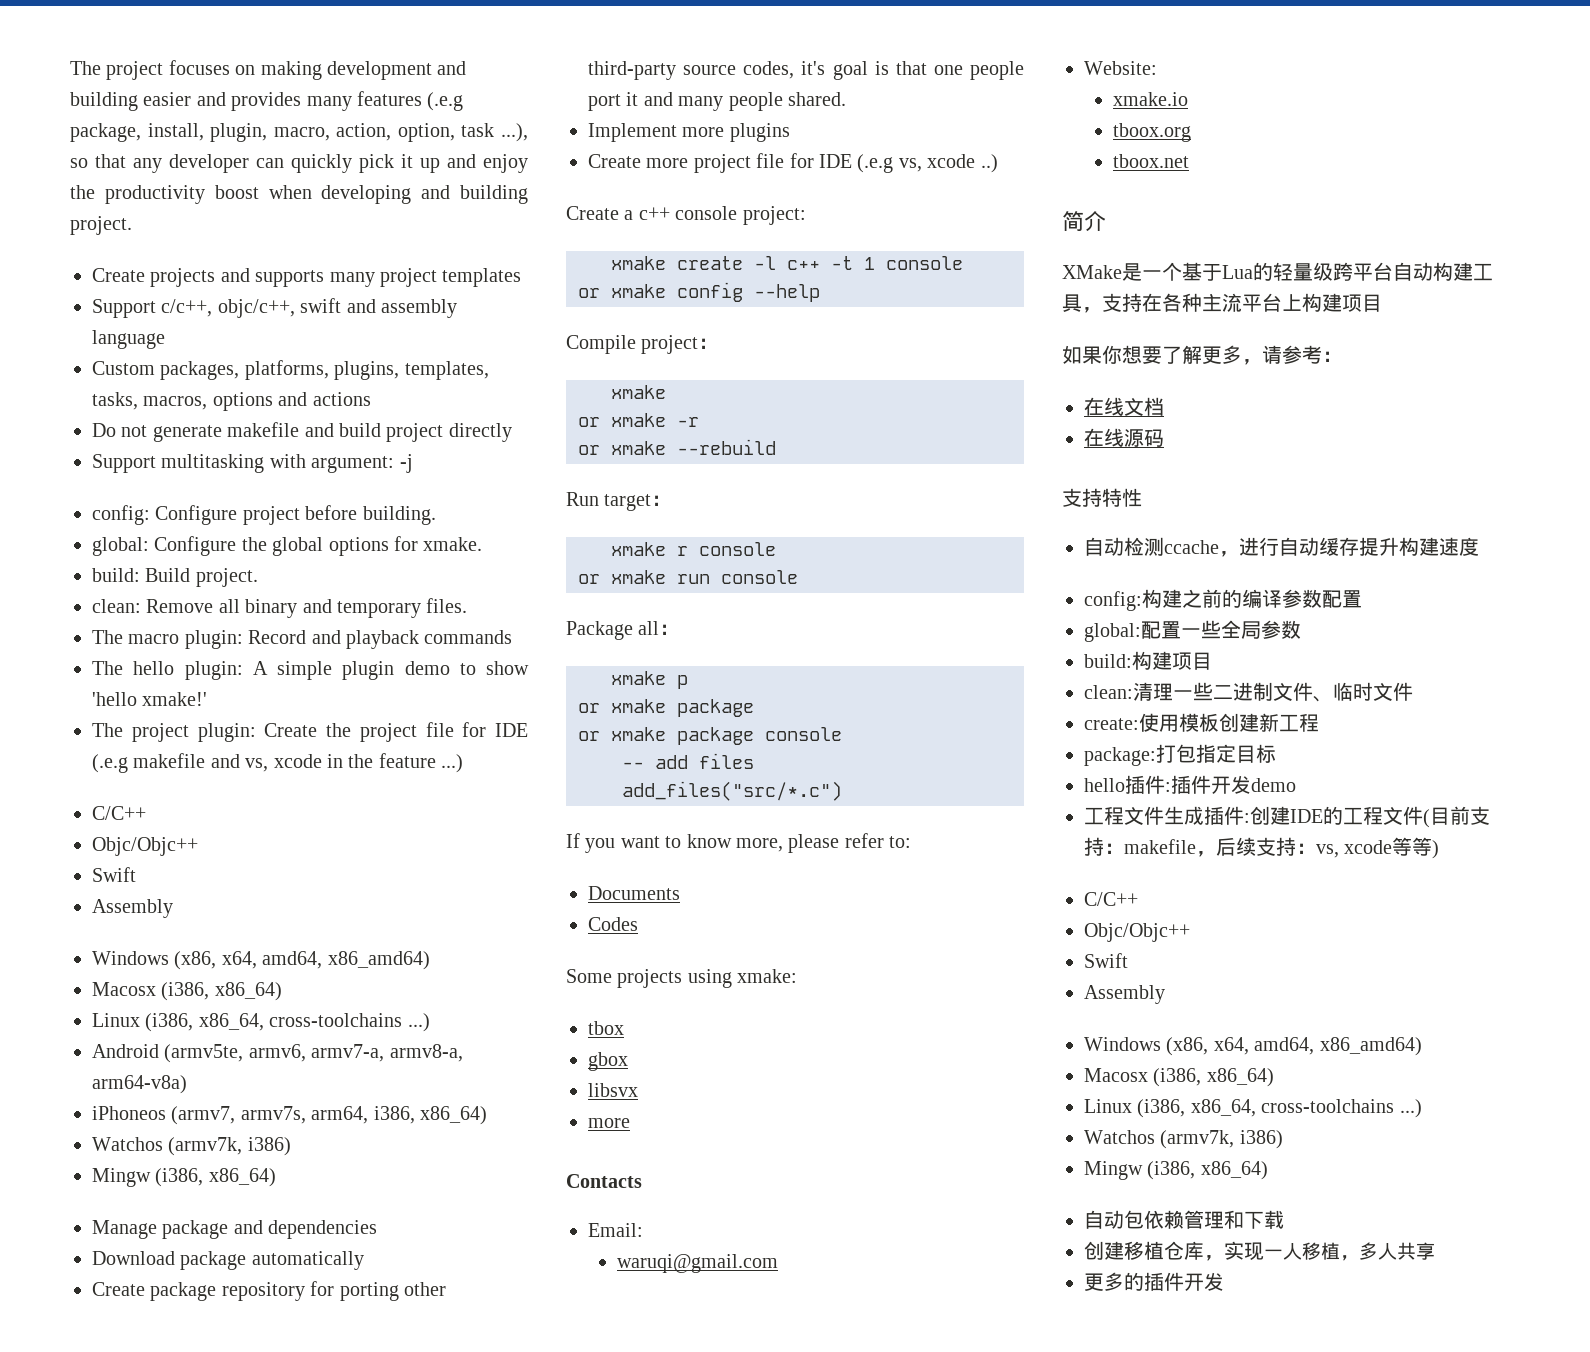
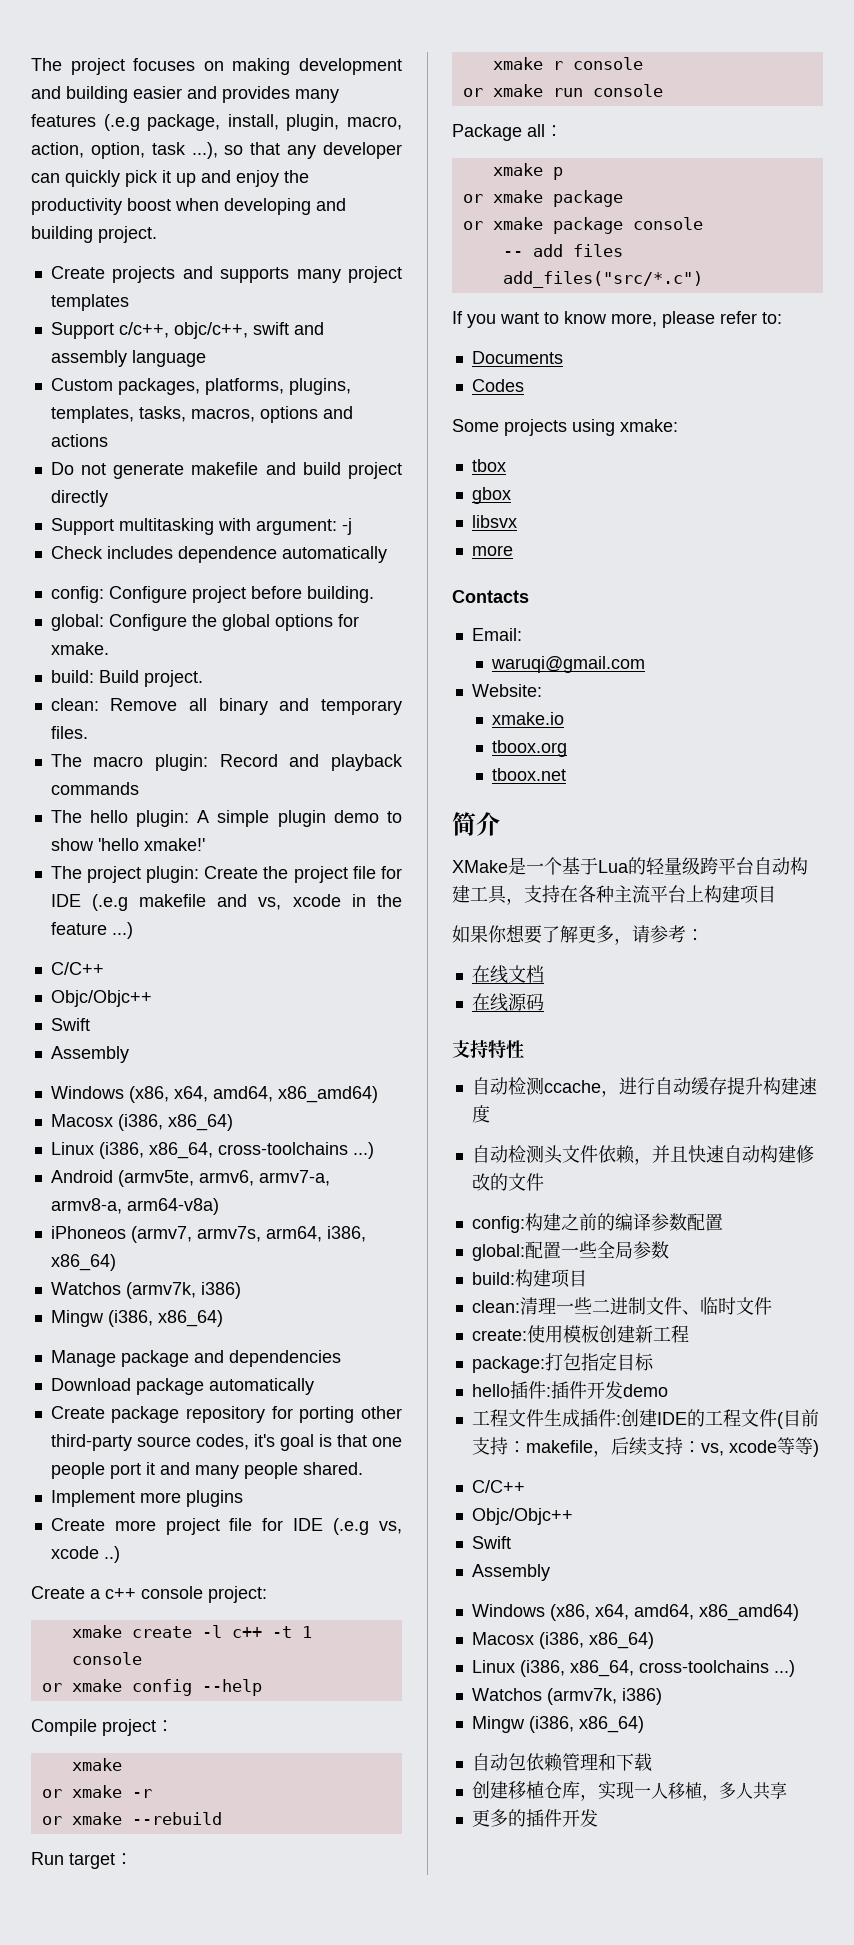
+ Check includes dependence automatically
+ 自动检测头文件依赖，并且快速自动构建修改的文件

